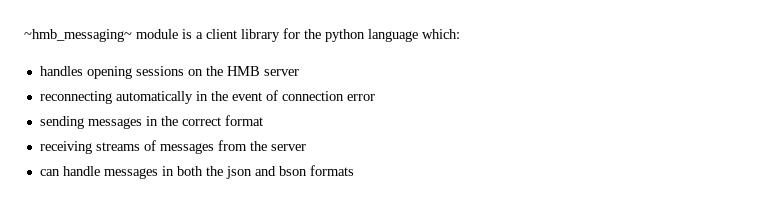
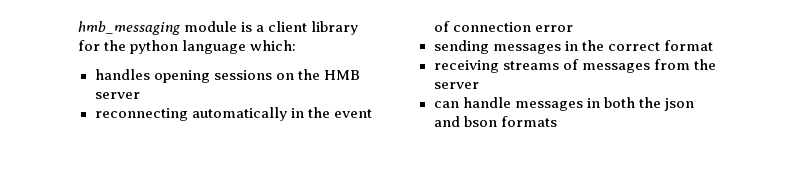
- ~hmb_messaging~ module is a client library for the python language which:
+ hmb_messaging module is a client library for the python language which:

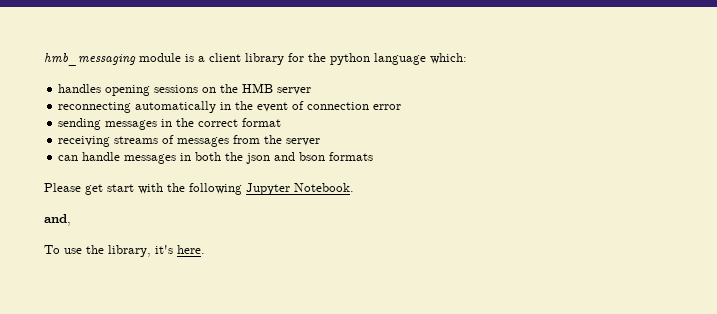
+ Please get start with the following Jupyter Notebook.
+ and,
+ To use the library, it's here.

